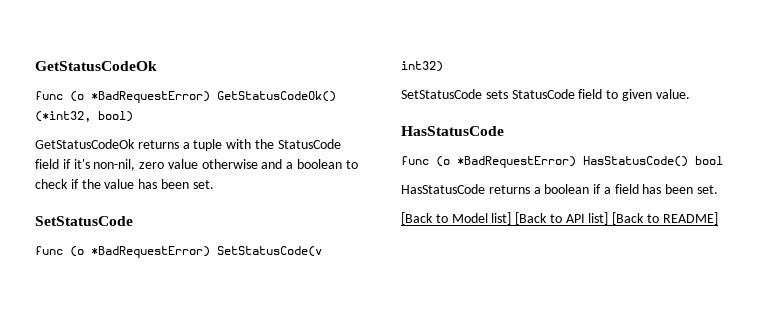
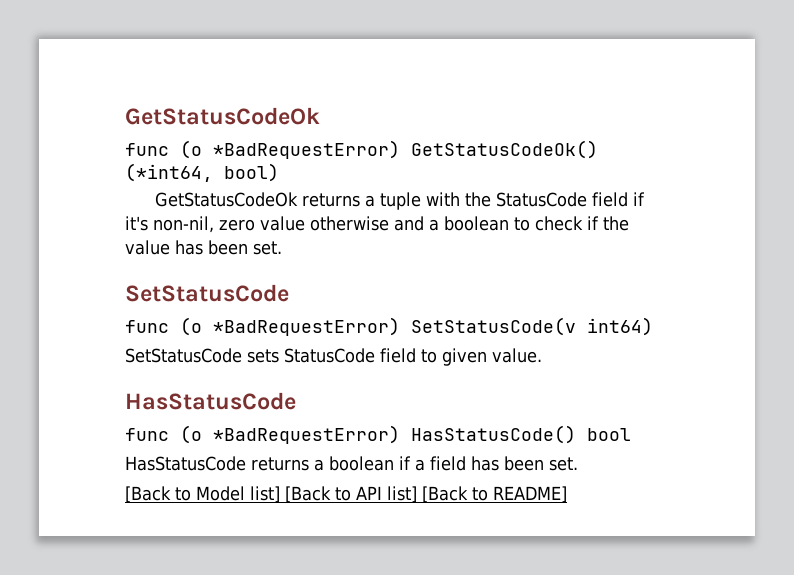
- func (o *BadRequestError) GetStatusCodeOk() (*int32, bool)
+ func (o *BadRequestError) GetStatusCodeOk() (*int64, bool)
- func (o *BadRequestError) SetStatusCode(v int32)
+ func (o *BadRequestError) SetStatusCode(v int64)

